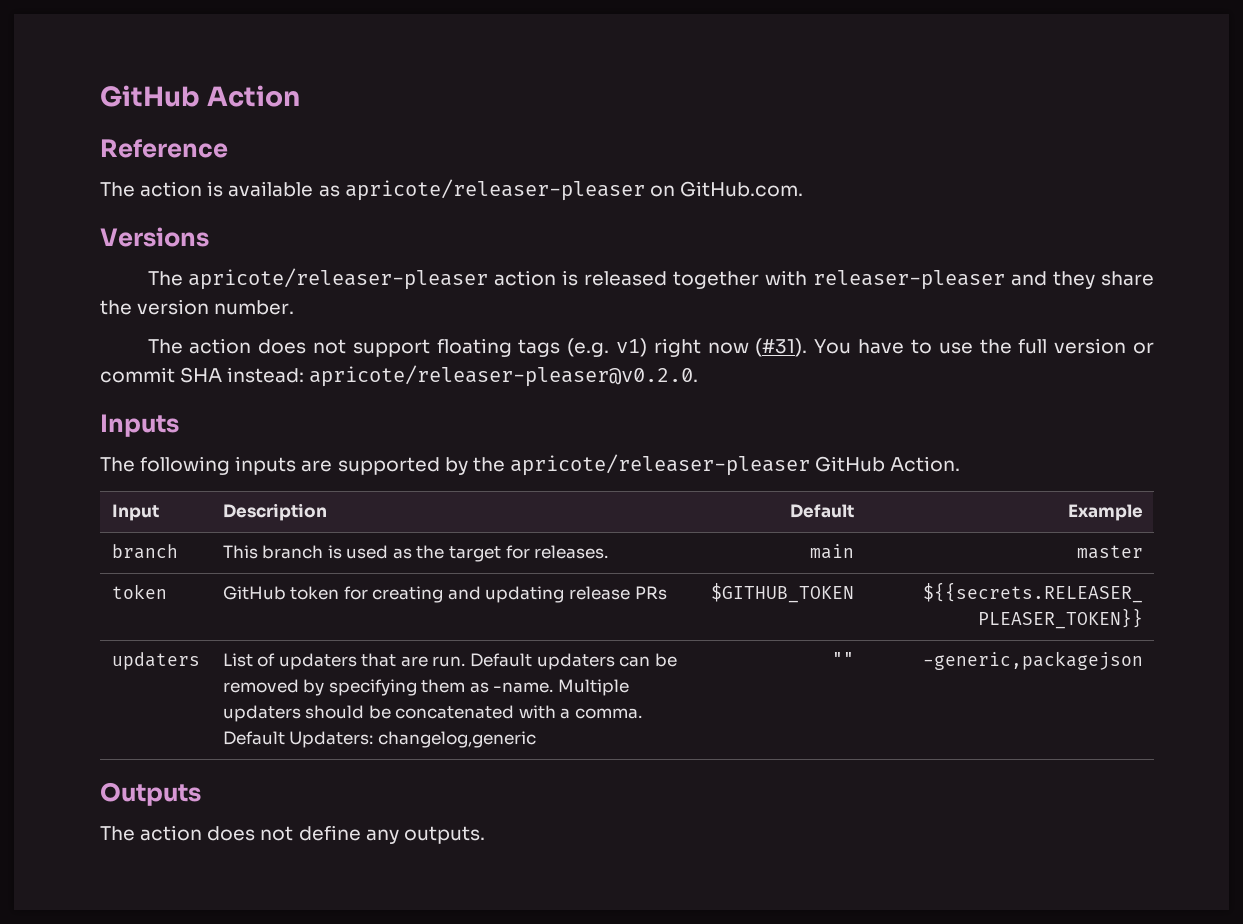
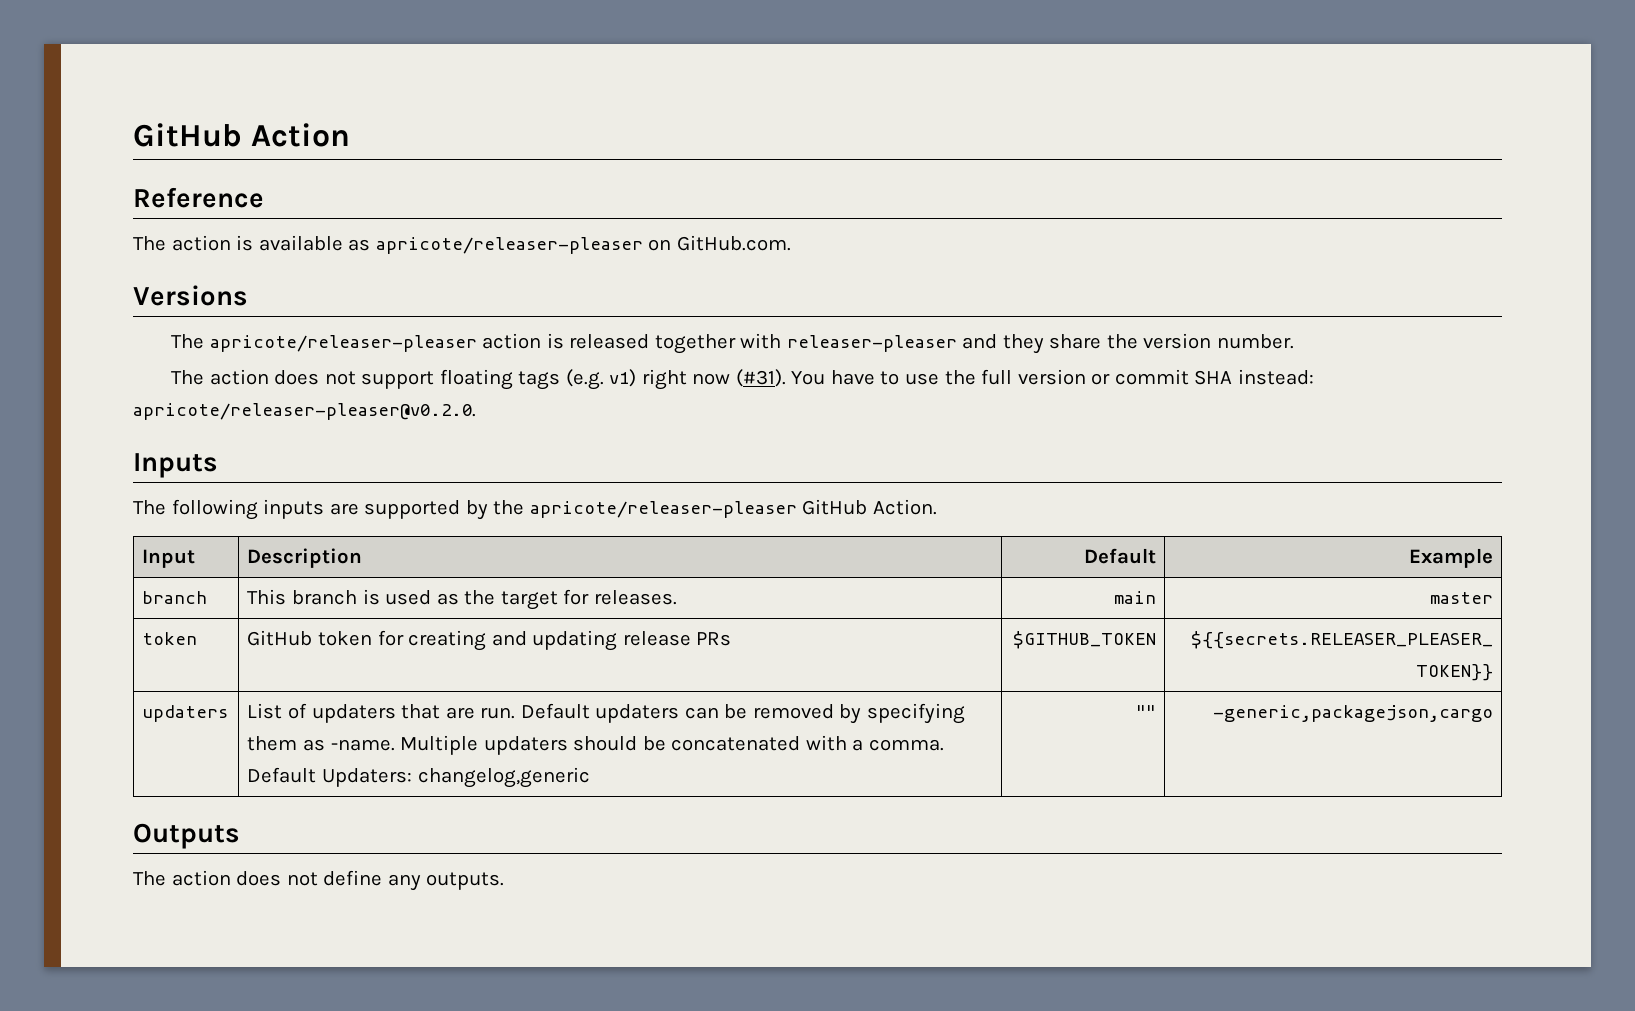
- updaters | List of updaters that are run. Default updaters can be removed by specifying them as -name. Multiple updaters should be concatenated with a comma. Default Updaters: changelog,generic | "" | -generic,packagejson
+ updaters | List of updaters that are run. Default updaters can be removed by specifying them as -name. Multiple updaters should be concatenated with a comma. Default Updaters: changelog,generic | "" | -generic,packagejson,cargo

